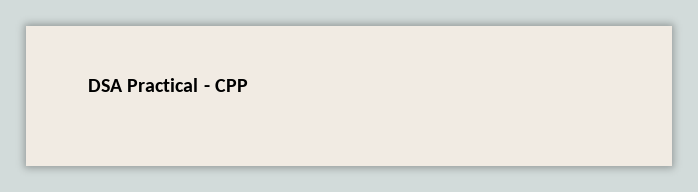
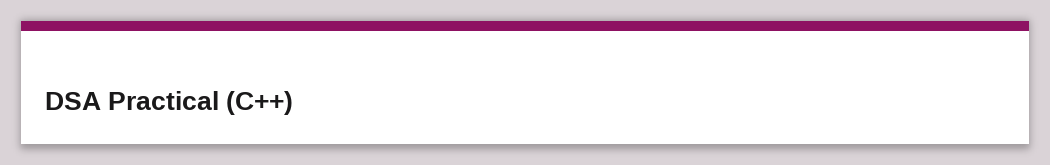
- DSA Practical - CPP
+ DSA Practical (C++)

